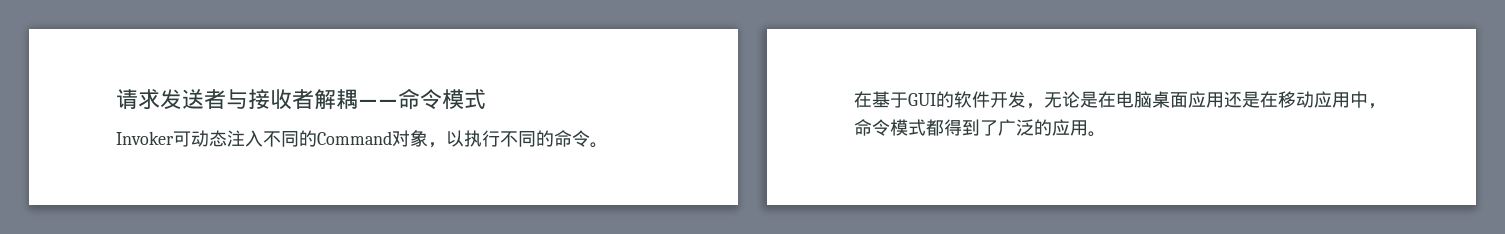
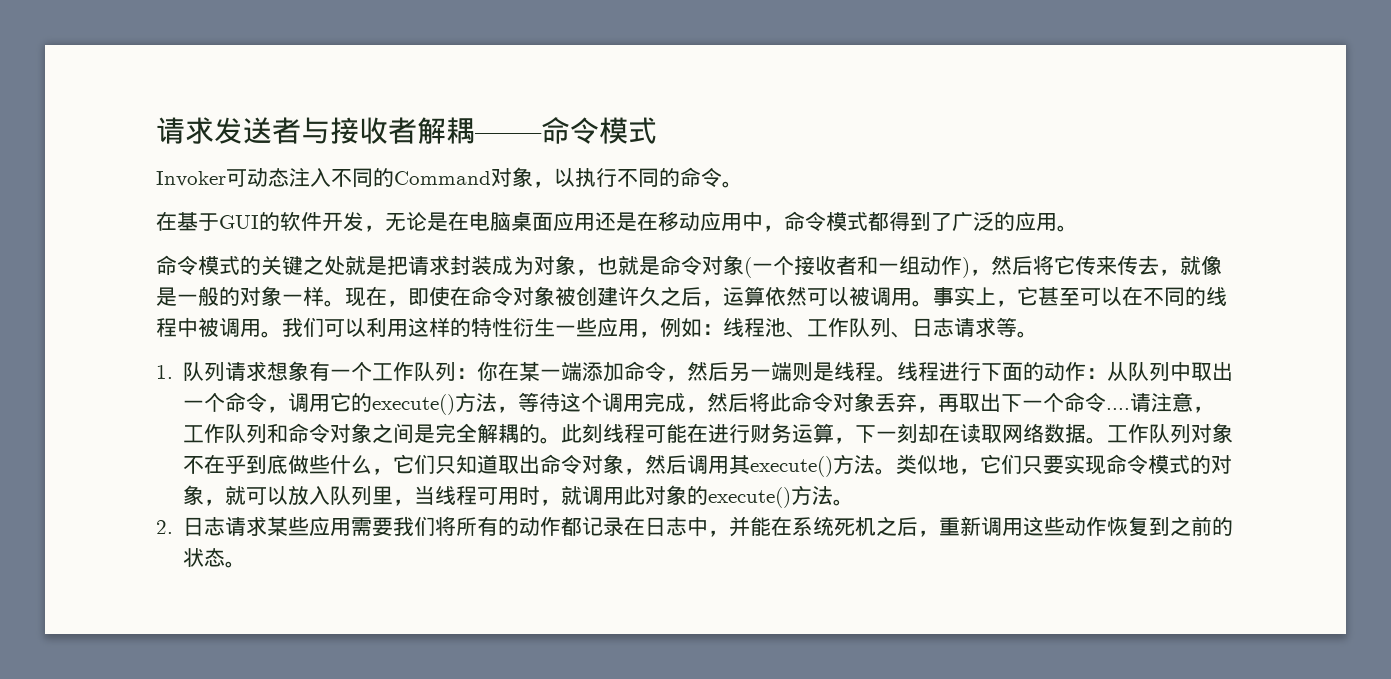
+ 命令模式的关键之处就是把请求封装成为对象，也就是命令对象(一个接收者和一组动作)，然后将它传来传去，就像是一般的对象一样。现在，即使在命令对象被创建许久之后，运算依然可以被调用。事实上，它甚至可以在不同的线程中被调用。我们可以利用这样的特性衍生一些应用，例如：线程池、工作队列、日志请求等。
+ 1.队列请求想象有一个工作队列：你在某一端添加命令，然后另一端则是线程。线程进行下面的动作：从队列中取出一个命令，调用它的execute()方法，等待这个调用完成，然后将此命令对象丢弃，再取出下一个命令....请注意，工作队列和命令对象之间是完全解耦的。此刻线程可能在进行财务运算，下一刻却在读取网络数据。工作队列对象不在乎到底做些什么，它们只知道取出命令对象，然后调用其execute()方法。类似地，它们只要实现命令模式的对象，就可以放入队列里，当线程可用时，就调用此对象的execute()方法。
+ 2.日志请求某些应用需要我们将所有的动作都记录在日志中，并能在系统死机之后，重新调用这些动作恢复到之前的状态。

